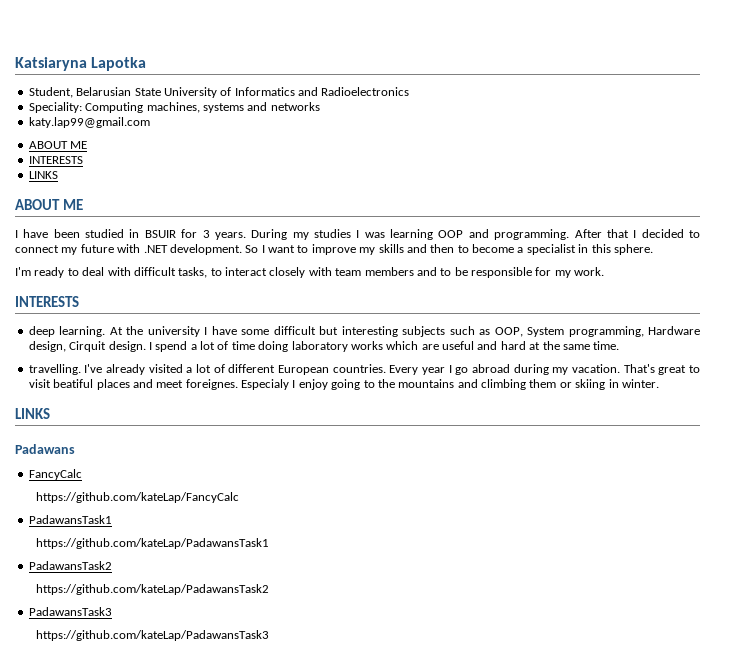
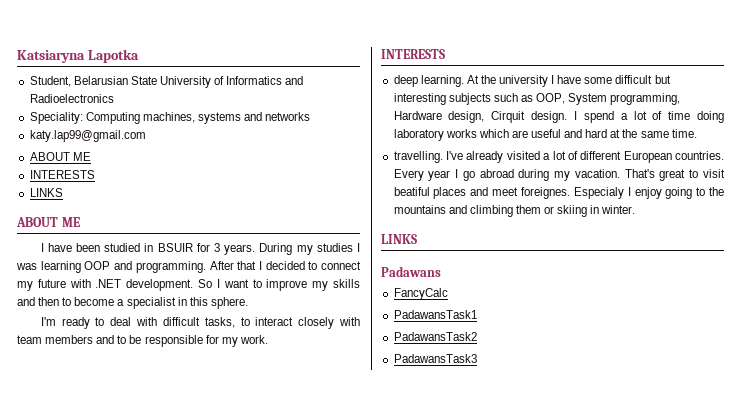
- https://github.com/kateLap/FancyCalc
- https://github.com/kateLap/PadawansTask1
- https://github.com/kateLap/PadawansTask2
- https://github.com/kateLap/PadawansTask3

